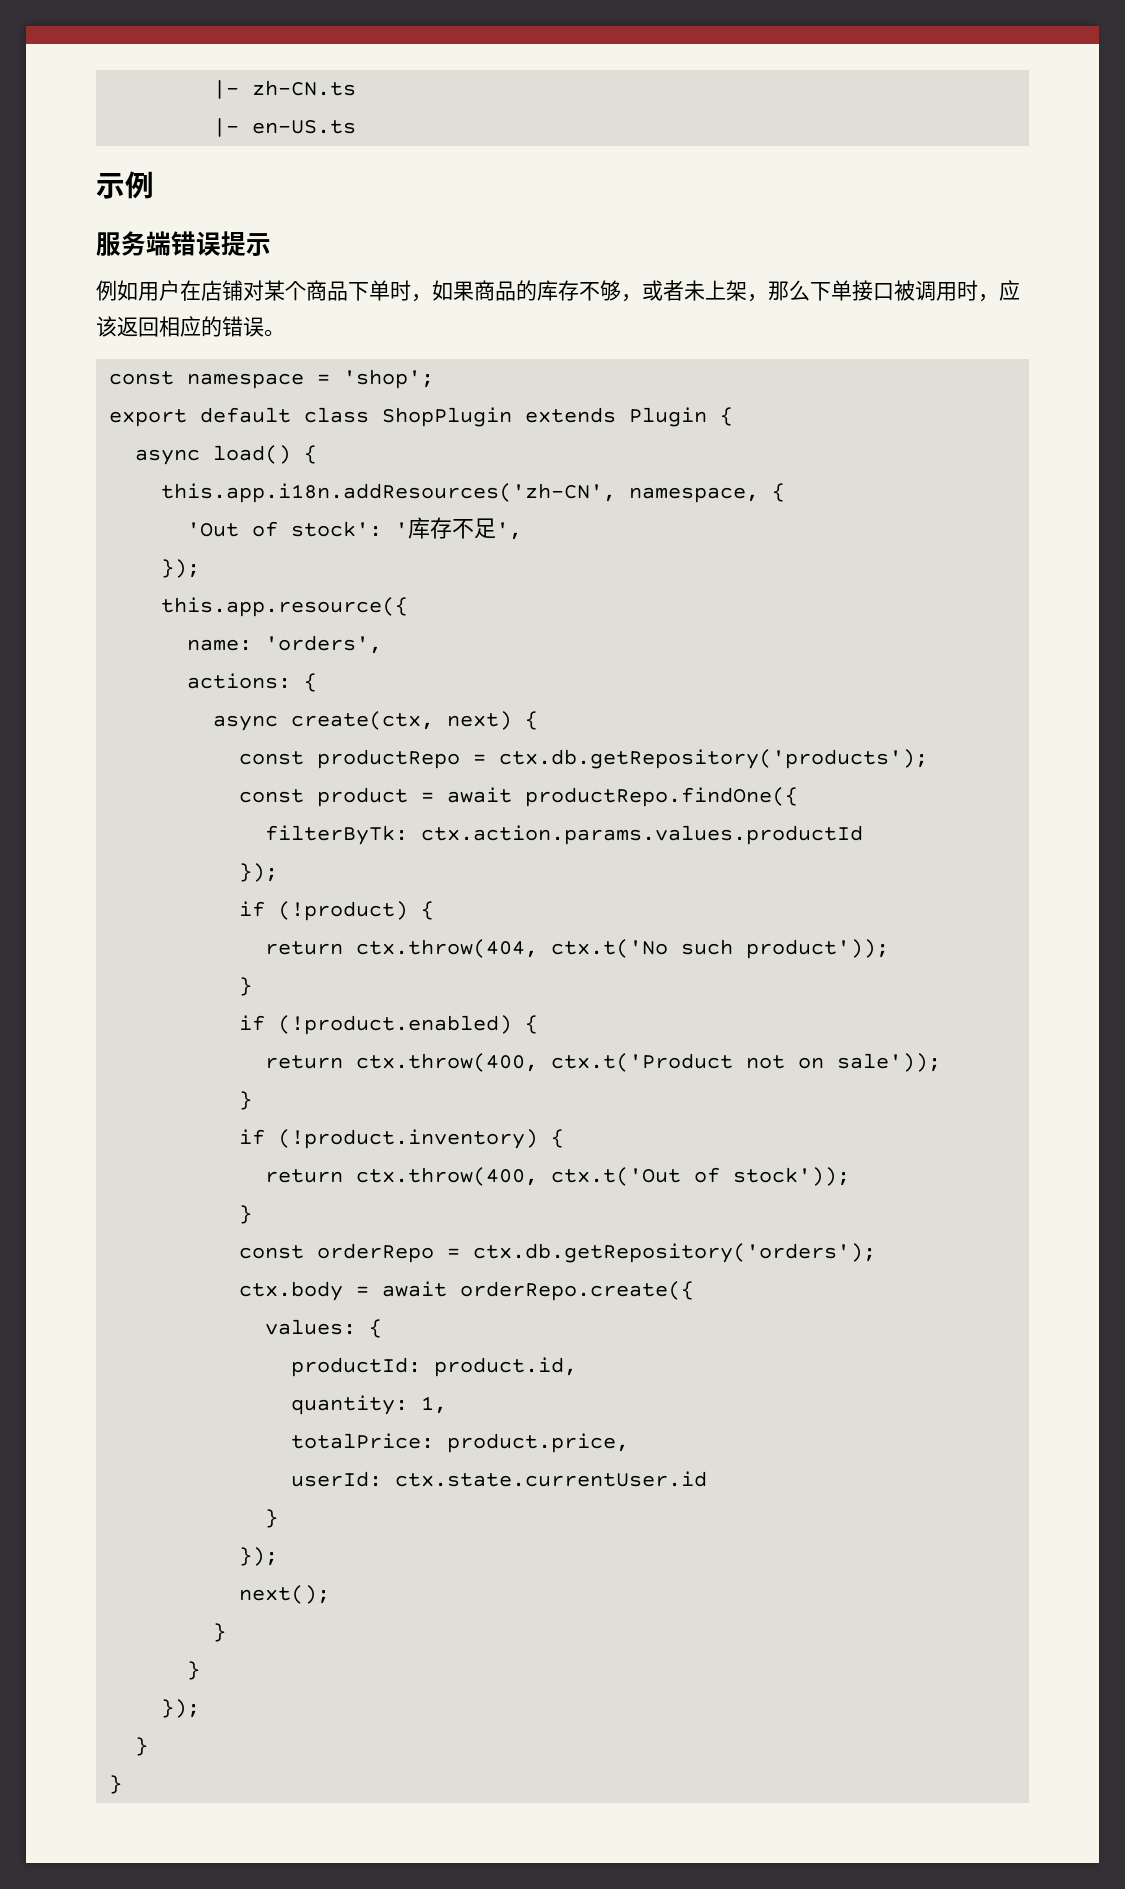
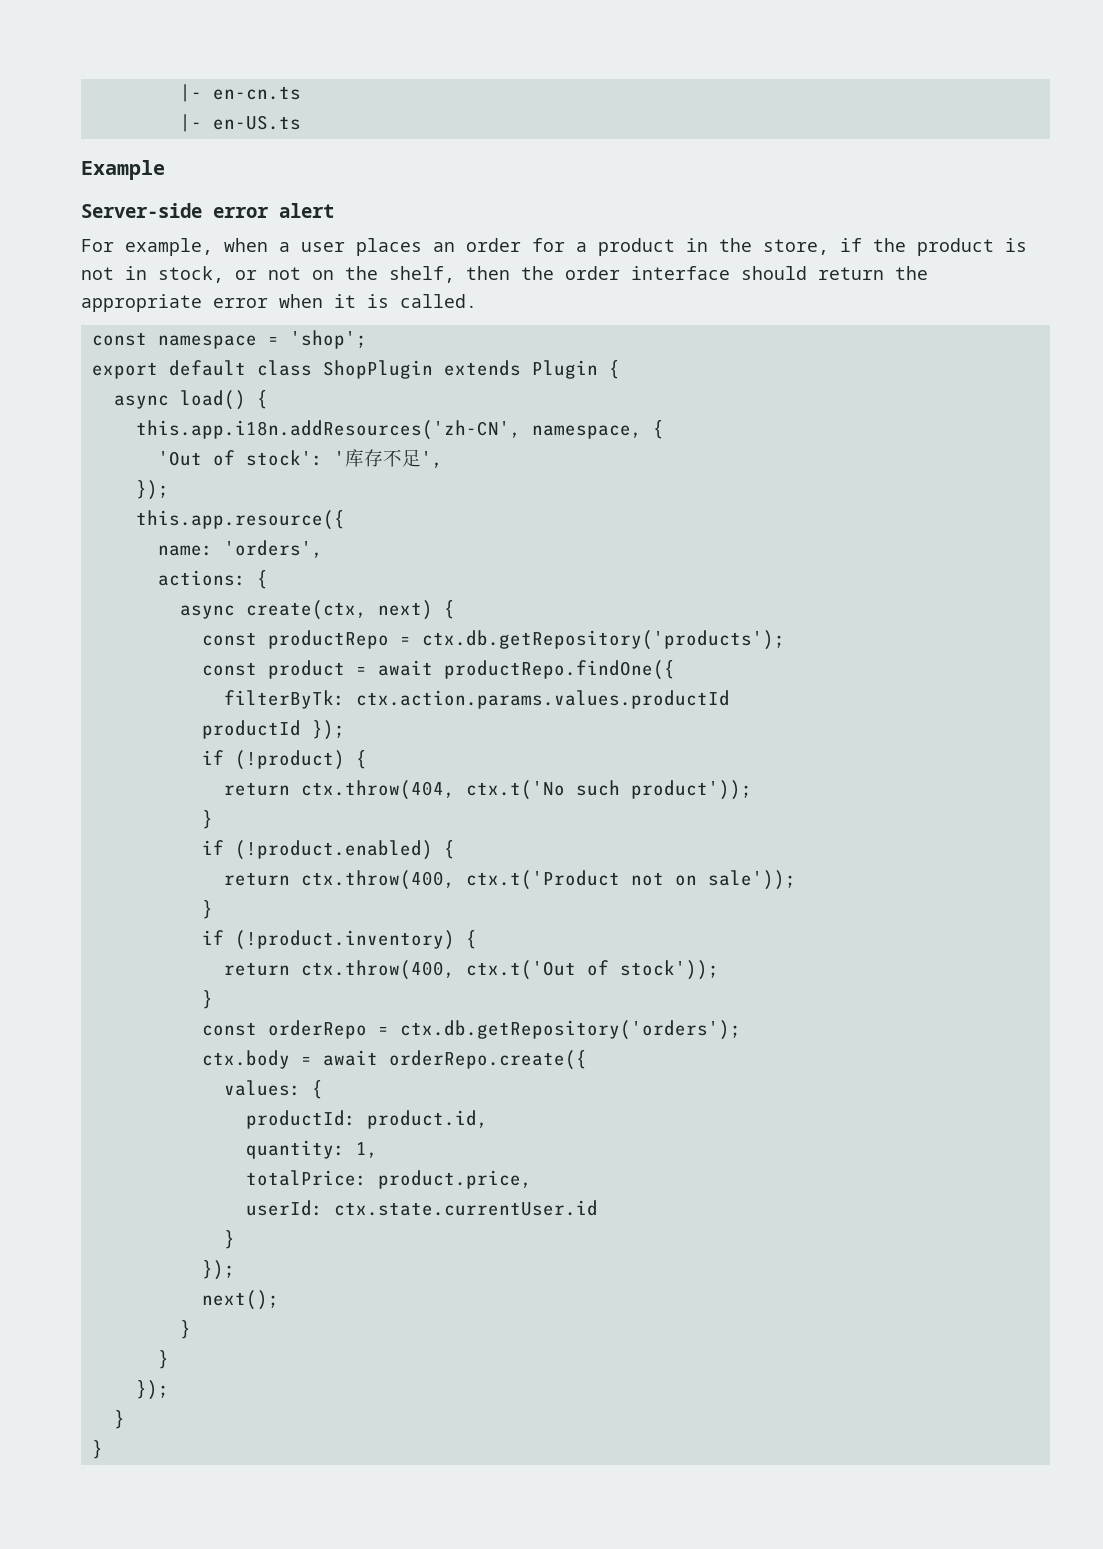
- |- zh-CN.ts
+ |- en-cn.ts
- 示例
- 服务端错误提示
- 例如用户在店铺对某个商品下单时，如果商品的库存不够，或者未上架，那么下单接口被调用时，应该返回相应的错误。
+ Example
+ Server-side error alert
+ For example, when a user places an order for a product in the store, if the product is not in stock, or not on the shelf, then the order interface should return the appropriate error when it is called.
  filterByTk: ctx.action.params.values.productId
- });
+ productId });

